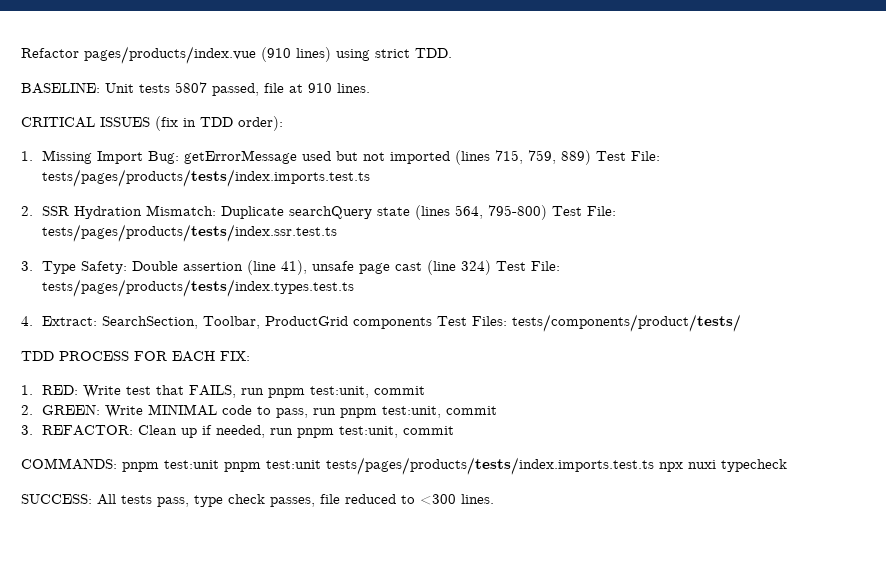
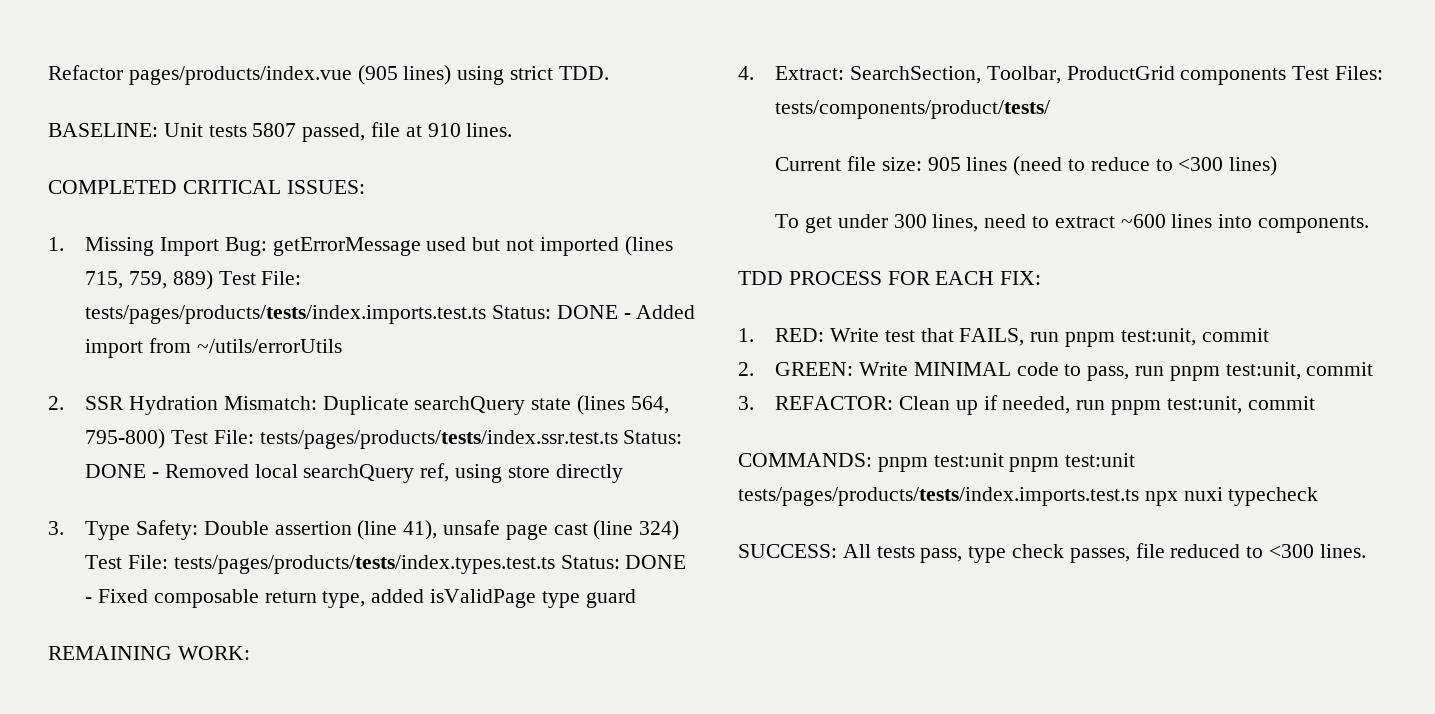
- Refactor pages/products/index.vue (910 lines) using strict TDD.
+ Refactor pages/products/index.vue (905 lines) using strict TDD.
- CRITICAL ISSUES (fix in TDD order):
+ COMPLETED CRITICAL ISSUES:
- 1. Missing Import Bug: getErrorMessage used but not imported (lines 715, 759, 889) Test File: tests/pages/products/tests/index.imports.test.ts
+ 1. Missing Import Bug: getErrorMessage used but not imported (lines 715, 759, 889) Test File: tests/pages/products/tests/index.imports.test.ts Status: DONE - Added import from ~/utils/errorUtils
- 2. SSR Hydration Mismatch: Duplicate searchQuery state (lines 564, 795-800) Test File: tests/pages/products/tests/index.ssr.test.ts
+ 2. SSR Hydration Mismatch: Duplicate searchQuery state (lines 564, 795-800) Test File: tests/pages/products/tests/index.ssr.test.ts Status: DONE - Removed local searchQuery ref, using store directly
- 3. Type Safety: Double assertion (line 41), unsafe page cast (line 324) Test File: tests/pages/products/tests/index.types.test.ts
+ 3. Type Safety: Double assertion (line 41), unsafe page cast (line 324) Test File: tests/pages/products/tests/index.types.test.ts Status: DONE - Fixed composable return type, added isValidPage type guard
+ REMAINING WORK:
+ Current file size: 905 lines (need to reduce to <300 lines)
+ To get under 300 lines, need to extract ~600 lines into components.

